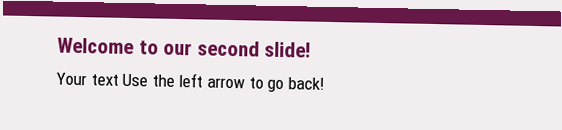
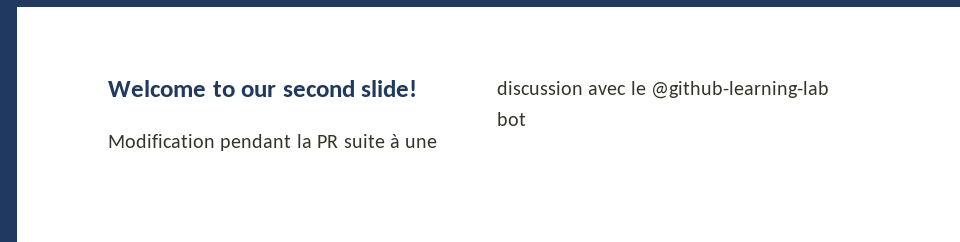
- Your text Use the left arrow to go back!
+ Modification pendant la PR suite à une discussion avec le @github-learning-lab bot

